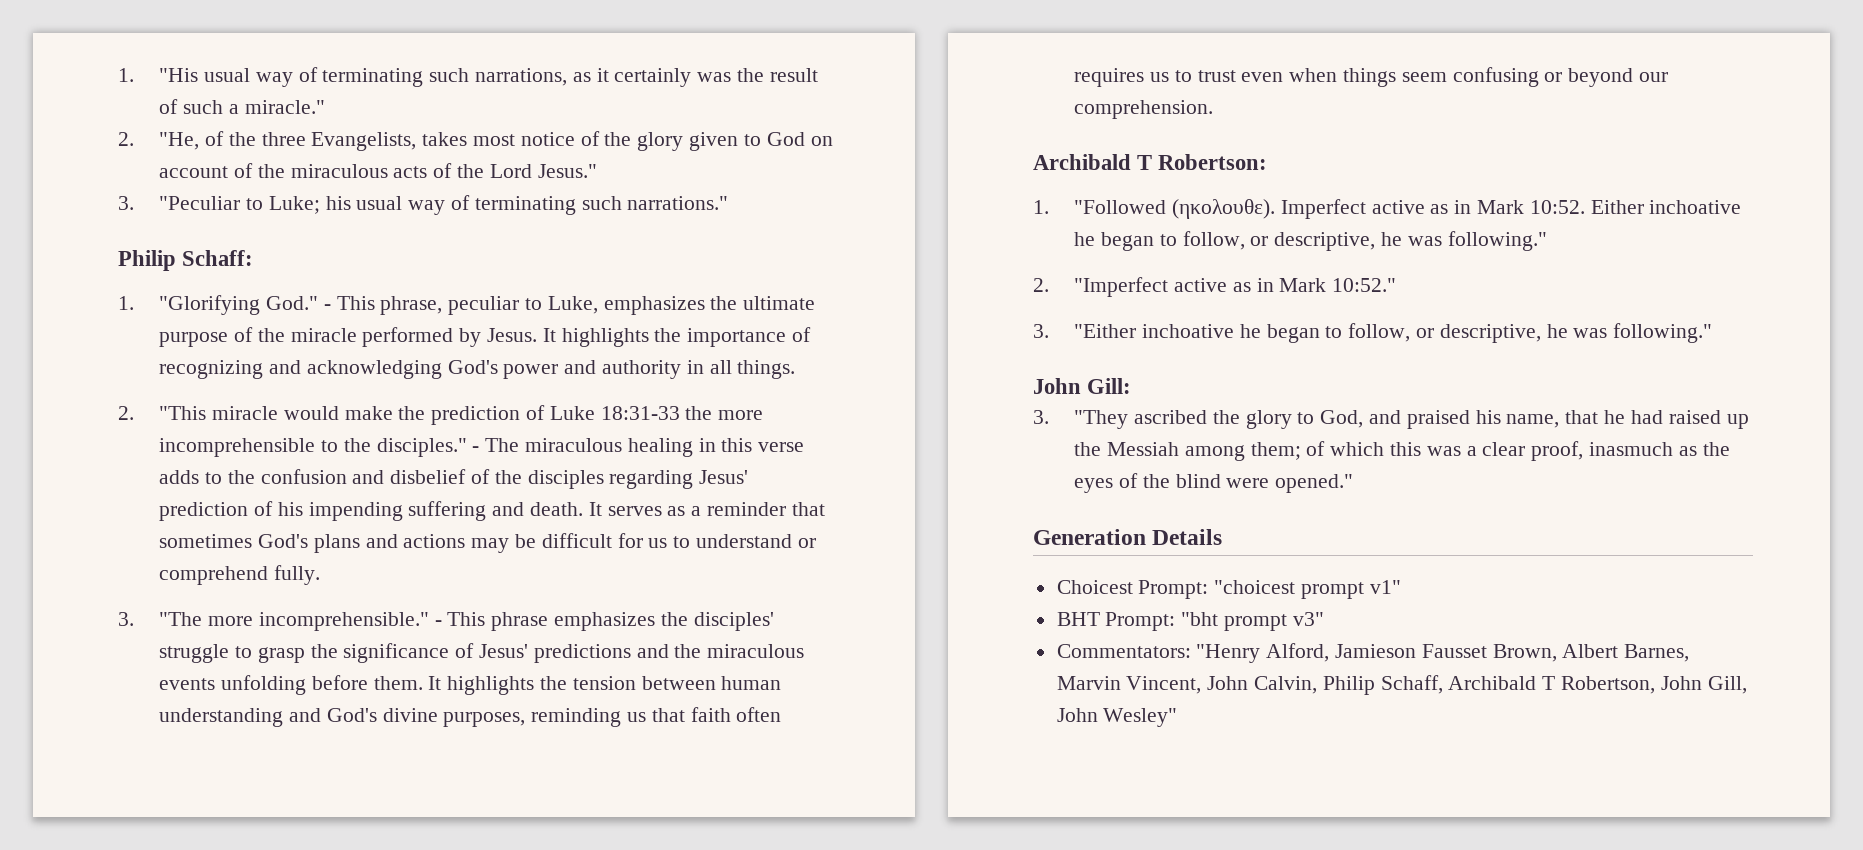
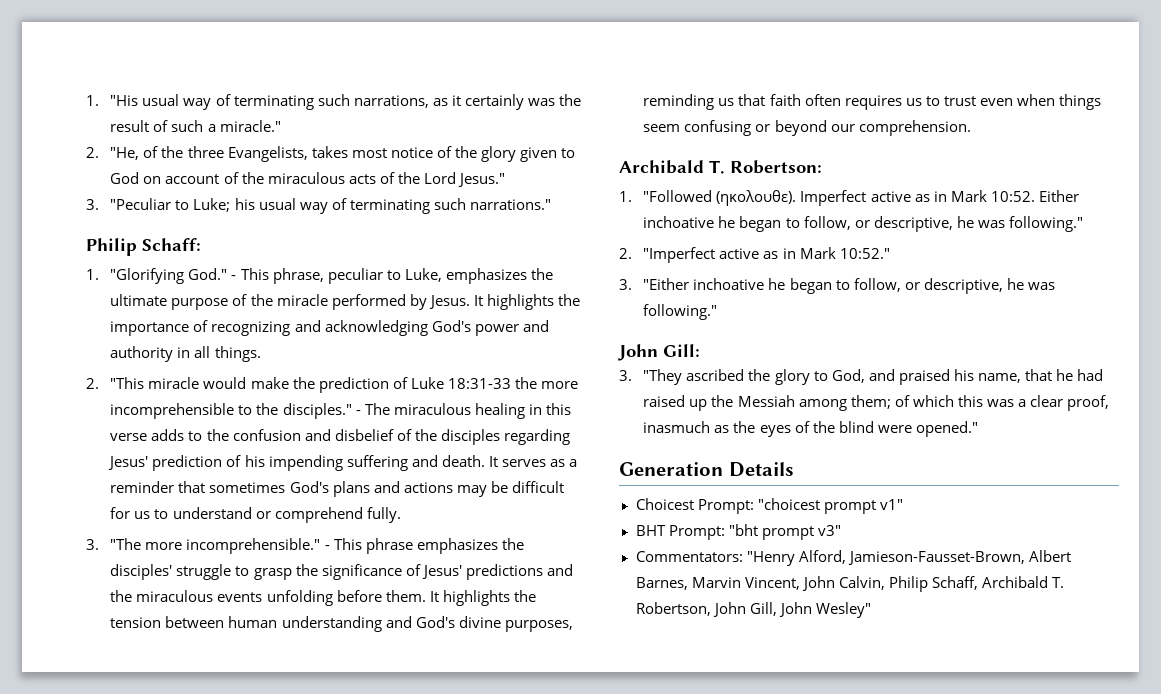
- Archibald T Robertson:
+ Archibald T. Robertson:
- Commentators: "Henry Alford, Jamieson Fausset Brown, Albert Barnes, Marvin Vincent, John Calvin, Philip Schaff, Archibald T Robertson, John Gill, John Wesley"
+ Commentators: "Henry Alford, Jamieson-Fausset-Brown, Albert Barnes, Marvin Vincent, John Calvin, Philip Schaff, Archibald T. Robertson, John Gill, John Wesley"

